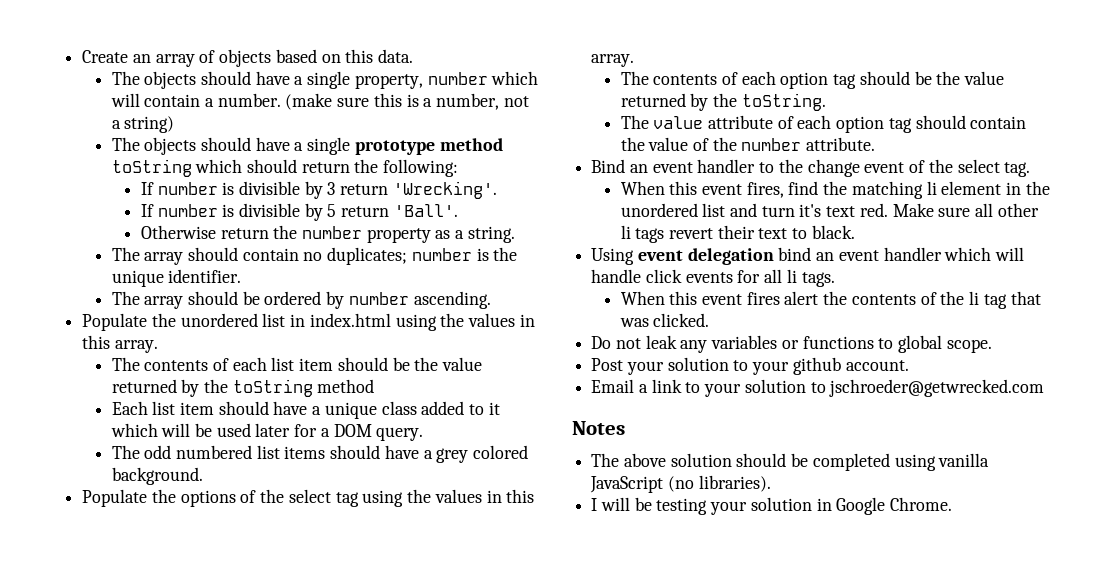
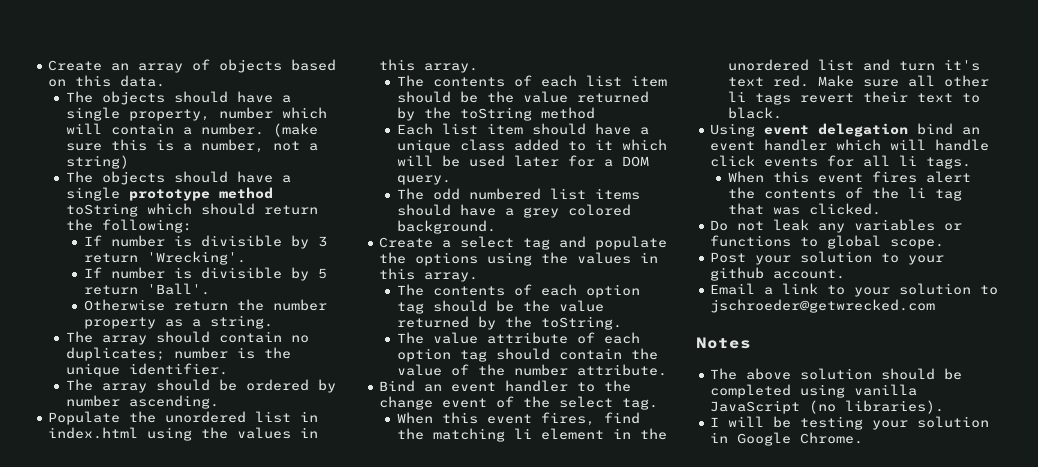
- Populate the options of the select tag using the values in this array.
+ Create a select tag and populate the options using the values in this array.

